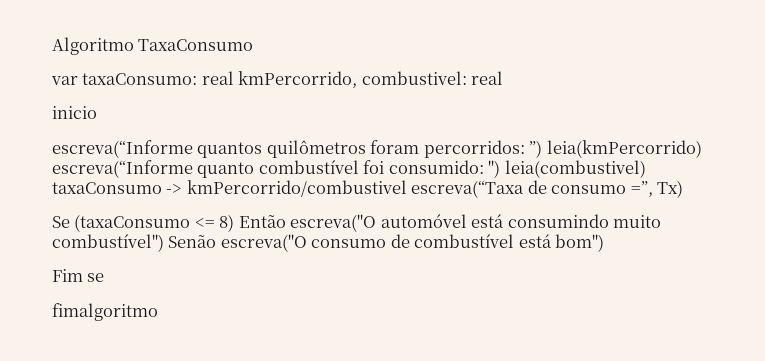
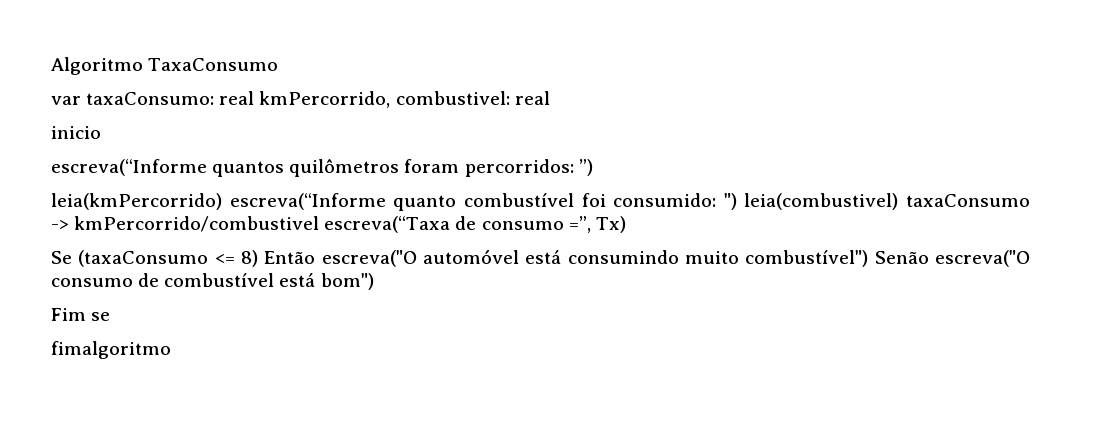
- escreva(“Informe quantos quilômetros foram percorridos: ”) leia(kmPercorrido) escreva(“Informe quanto combustível foi consumido: ") leia(combustivel) taxaConsumo -> kmPercorrido/combustivel escreva(“Taxa de consumo =”, Tx)
+ escreva(“Informe quantos quilômetros foram percorridos: ”)
+ leia(kmPercorrido) escreva(“Informe quanto combustível foi consumido: ") leia(combustivel) taxaConsumo -> kmPercorrido/combustivel escreva(“Taxa de consumo =”, Tx)

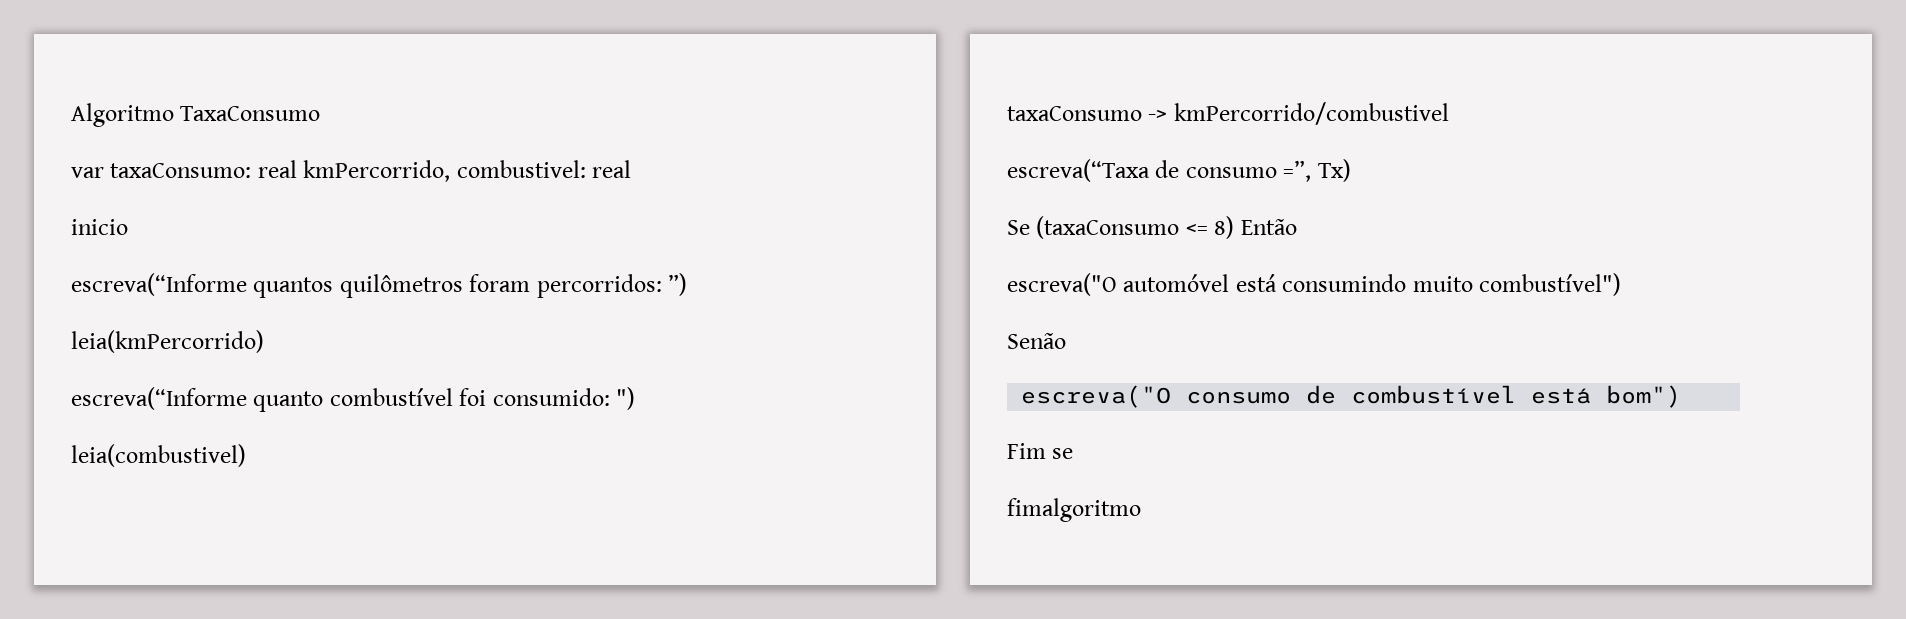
- leia(kmPercorrido) escreva(“Informe quanto combustível foi consumido: ") leia(combustivel) taxaConsumo -> kmPercorrido/combustivel escreva(“Taxa de consumo =”, Tx)
+ leia(kmPercorrido)
+ escreva(“Informe quanto combustível foi consumido: ")
+ leia(combustivel)
+ taxaConsumo -> kmPercorrido/combustivel
+ escreva(“Taxa de consumo =”, Tx)
- Se (taxaConsumo <= 8) Então escreva("O automóvel está consumindo muito combustível") Senão escreva("O consumo de combustível está bom")
+ Se (taxaConsumo <= 8) Então
+ escreva("O automóvel está consumindo muito combustível")
+ Senão
+ escreva("O consumo de combustível está bom")

